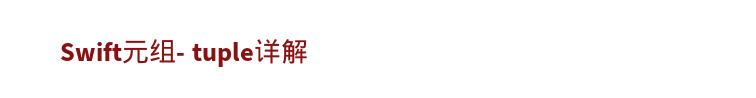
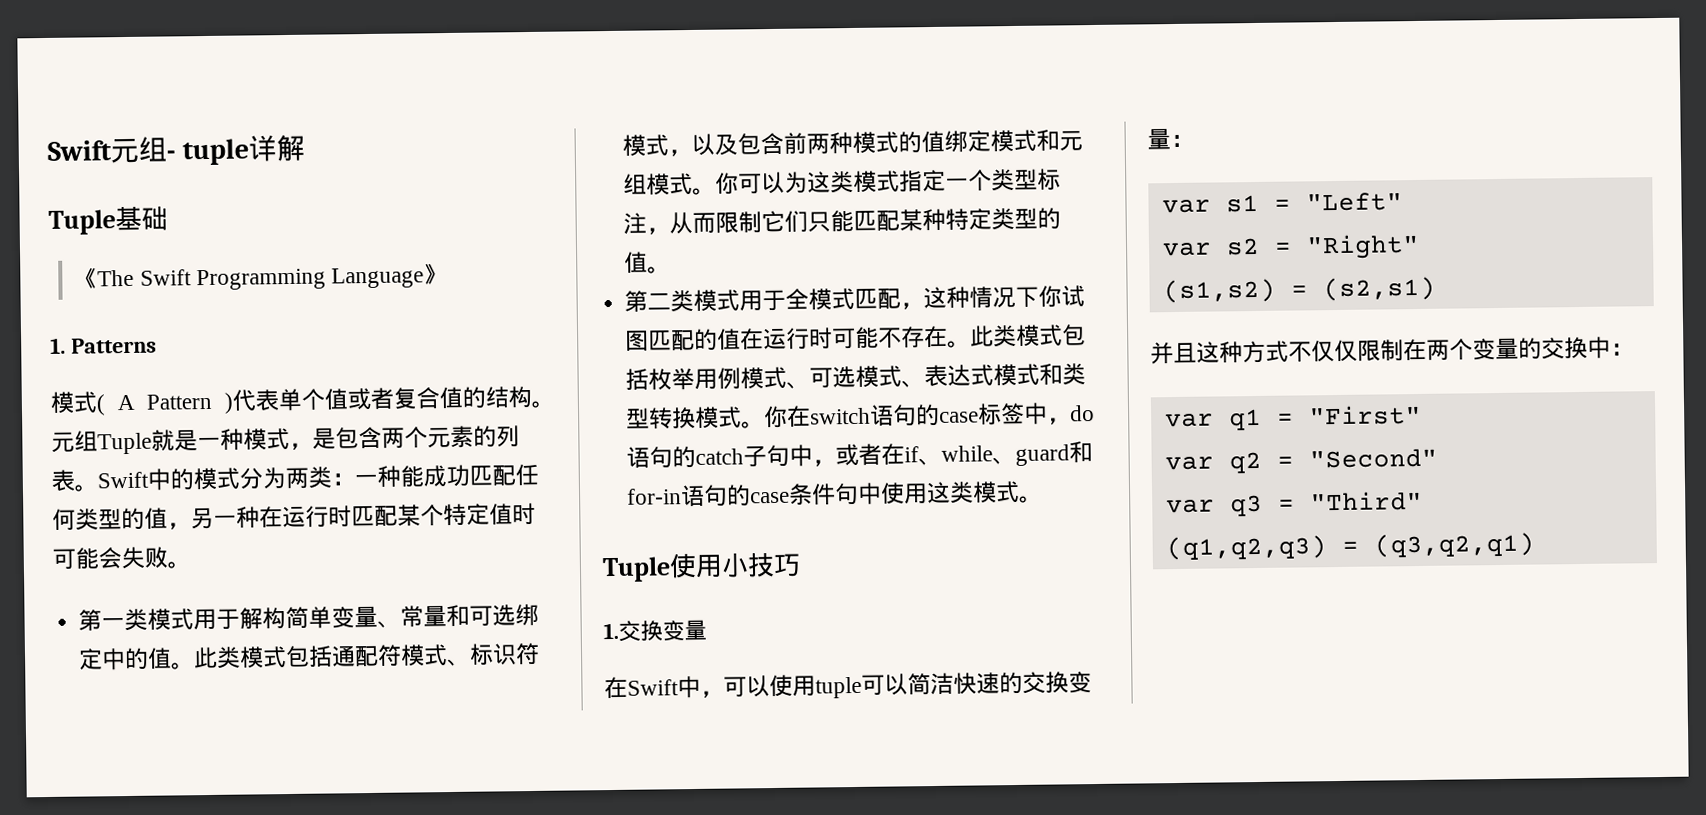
+ Tuple基础
+ 《The Swift Programming Language》
+ 1. Patterns
+ 模式( A Pattern )代表单个值或者复合值的结构。元组Tuple就是一种模式，是包含两个元素的列表。Swift中的模式分为两类：一种能成功匹配任何类型的值，另一种在运行时匹配某个特定值时可能会失败。
+ 第一类模式用于解构简单变量、常量和可选绑定中的值。此类模式包括通配符模式、标识符模式，以及包含前两种模式的值绑定模式和元组模式。你可以为这类模式指定一个类型标注，从而限制它们只能匹配某种特定类型的值。
+ 第二类模式用于全模式匹配，这种情况下你试图匹配的值在运行时可能不存在。此类模式包括枚举用例模式、可选模式、表达式模式和类型转换模式。你在switch语句的case标签中，do语句的catch子句中，或者在if、while、guard和for-in语句的case条件句中使用这类模式。
+ Tuple使用小技巧
+ 1.交换变量
+ 在Swift中，可以使用tuple可以简洁快速的交换变量：
+ var s1 = "Left"
+ var s2 = "Right"
+ (s1,s2) = (s2,s1)
+ 并且这种方式不仅仅限制在两个变量的交换中：
+ var q1 = "First"
+ var q2 = "Second"
+ var q3 = "Third"
+ (q1,q2,q3) = (q3,q2,q1)

